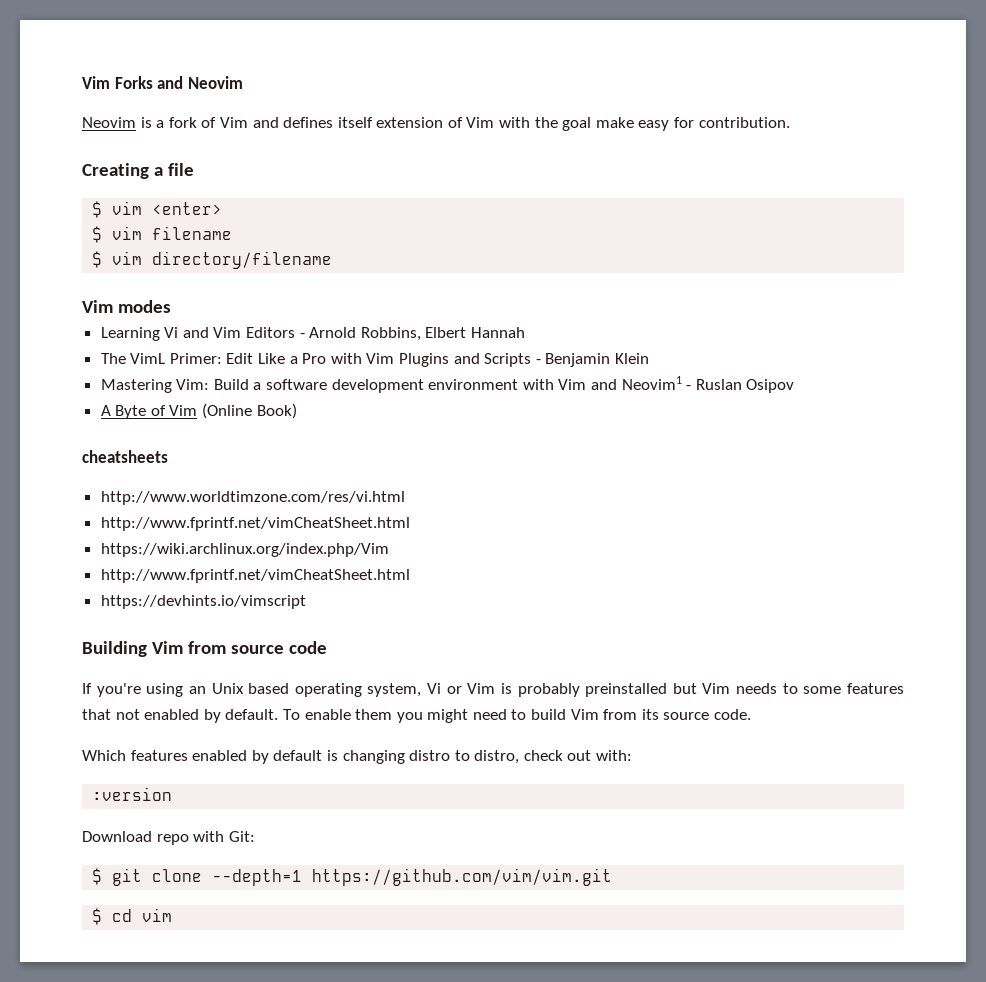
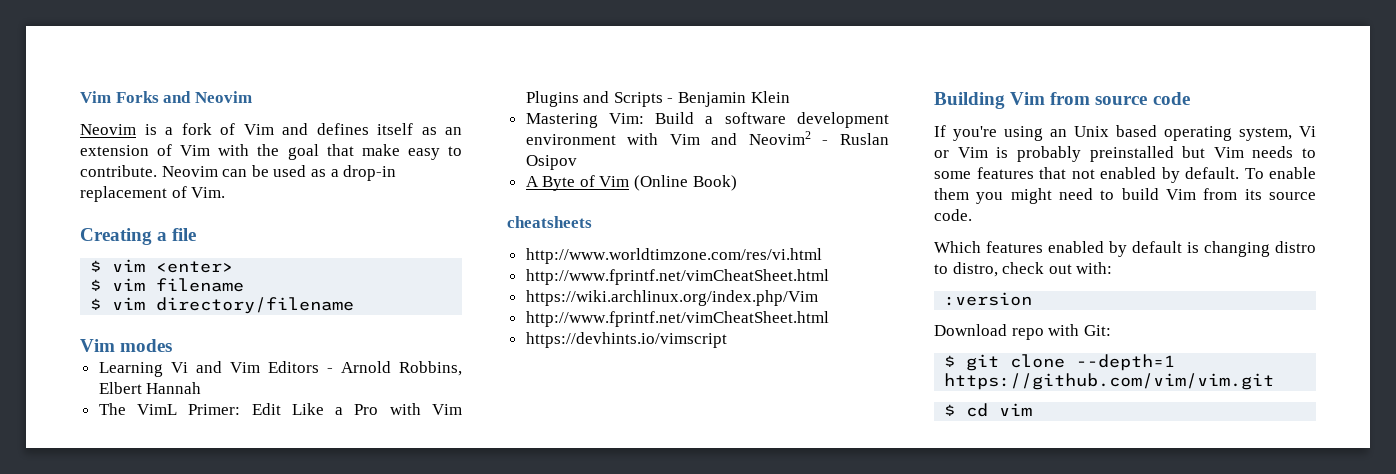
- Neovim is a fork of Vim and defines itself extension of Vim with the goal make easy for contribution.
+ Neovim is a fork of Vim and defines itself as an extension of Vim with the goal that make easy to contribute. Neovim can be used as a drop-in replacement of Vim.
- Mastering Vim: Build a software development environment with Vim and Neovim1 - Ruslan Osipov
+ Mastering Vim: Build a software development environment with Vim and Neovim2 - Ruslan Osipov

